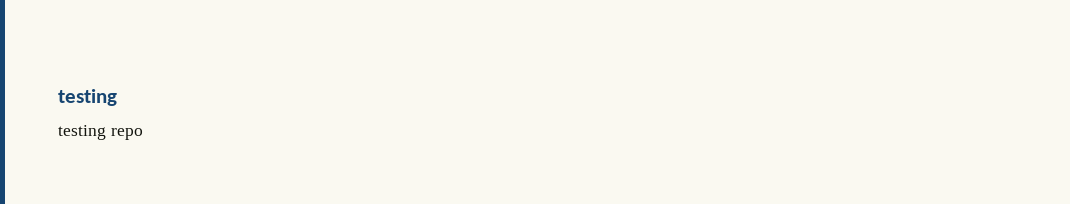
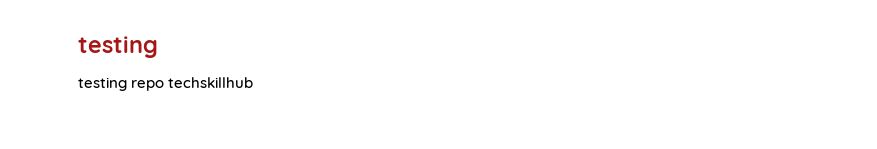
- testing repo
+ testing repo techskillhub

